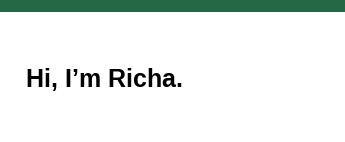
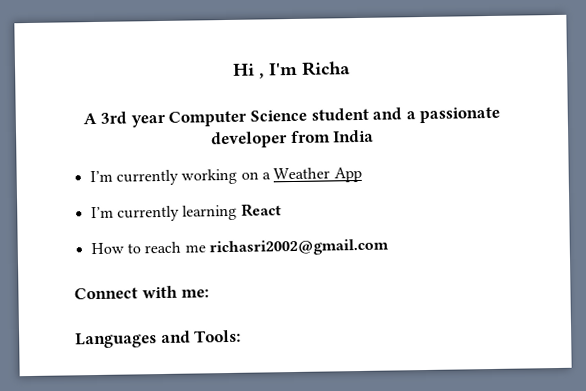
- Hi, I’m Richa.
+ Hi , I'm Richa
+ A 3rd year Computer Science student and a passionate developer from India
+ I’m currently working on a Weather App
+ I’m currently learning React
+ How to reach me richasri2002@gmail.com
+ Connect with me:
+ Languages and Tools:

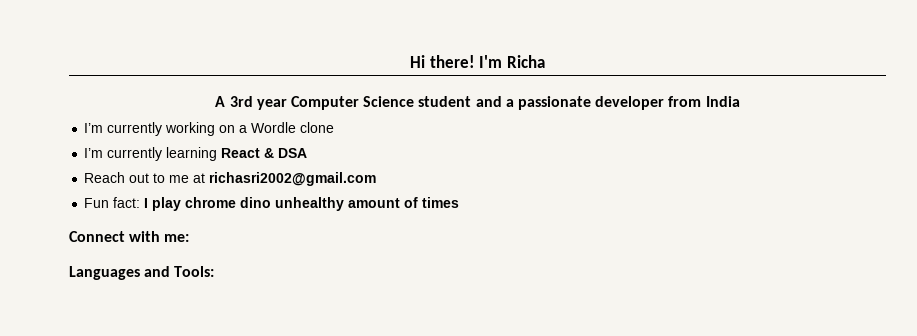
- Hi , I'm Richa
+ Hi there! I'm Richa
- I’m currently working on a Weather App
+ I’m currently working on a Wordle clone
- I’m currently learning React
- How to reach me richasri2002@gmail.com
+ I’m currently learning React & DSA
+ Reach out to me at richasri2002@gmail.com
+ Fun fact: I play chrome dino unhealthy amount of times

